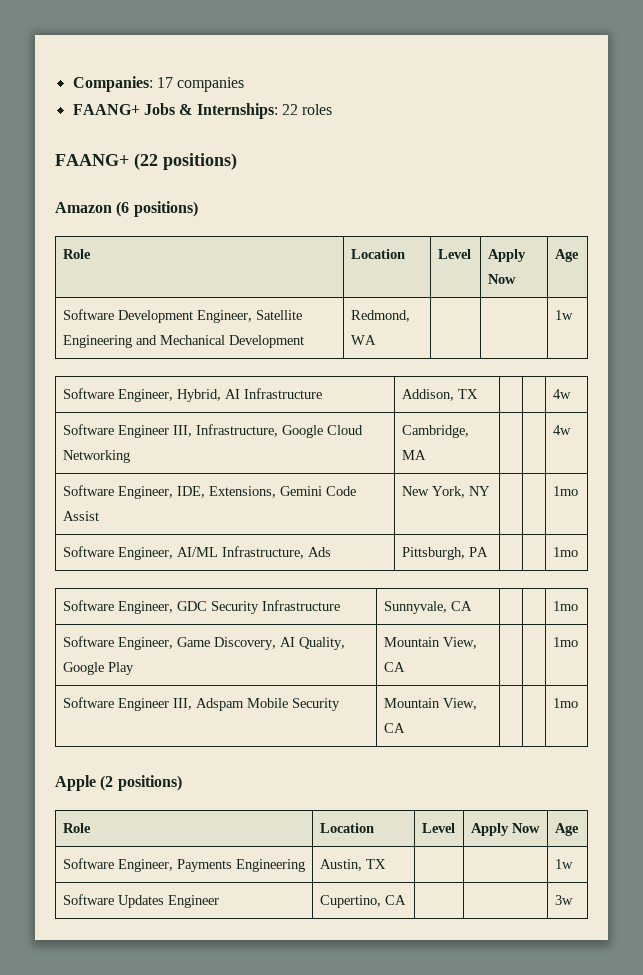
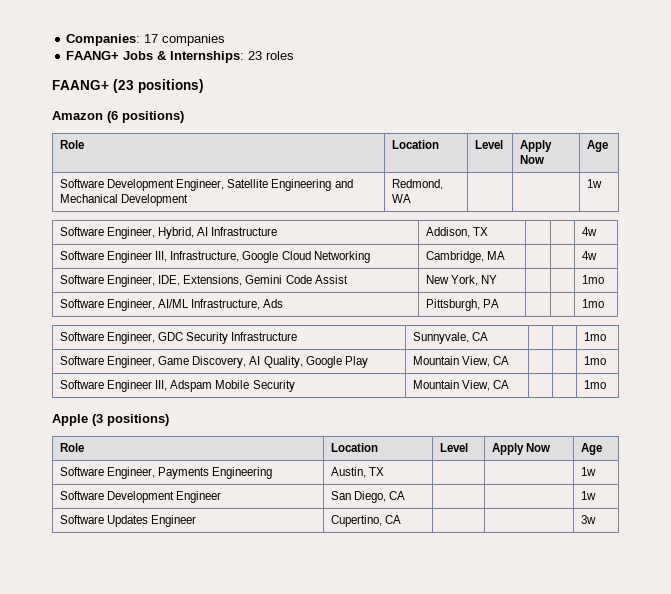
- FAANG+ Jobs & Internships: 22 roles
+ FAANG+ Jobs & Internships: 23 roles
- FAANG+ (22 positions)
+ FAANG+ (23 positions)
- Apple (2 positions)
+ Apple (3 positions)
+ Software Development Engineer | San Diego, CA | | | 1w

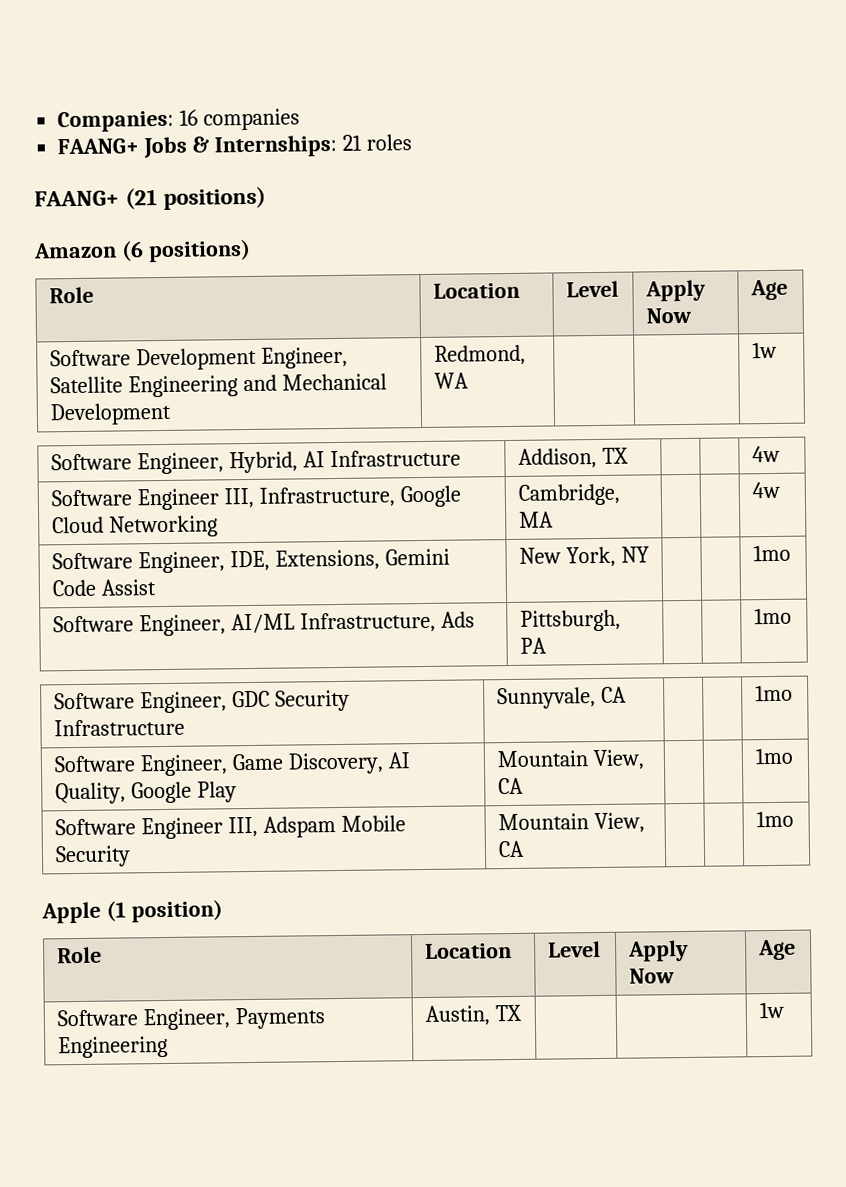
- Companies: 17 companies
+ Companies: 16 companies
- FAANG+ Jobs & Internships: 23 roles
+ FAANG+ Jobs & Internships: 21 roles
- FAANG+ (23 positions)
+ FAANG+ (21 positions)
- Apple (3 positions)
+ Apple (1 position)
- Software Development Engineer | San Diego, CA | | | 1w
- Software Updates Engineer | Cupertino, CA | | | 3w

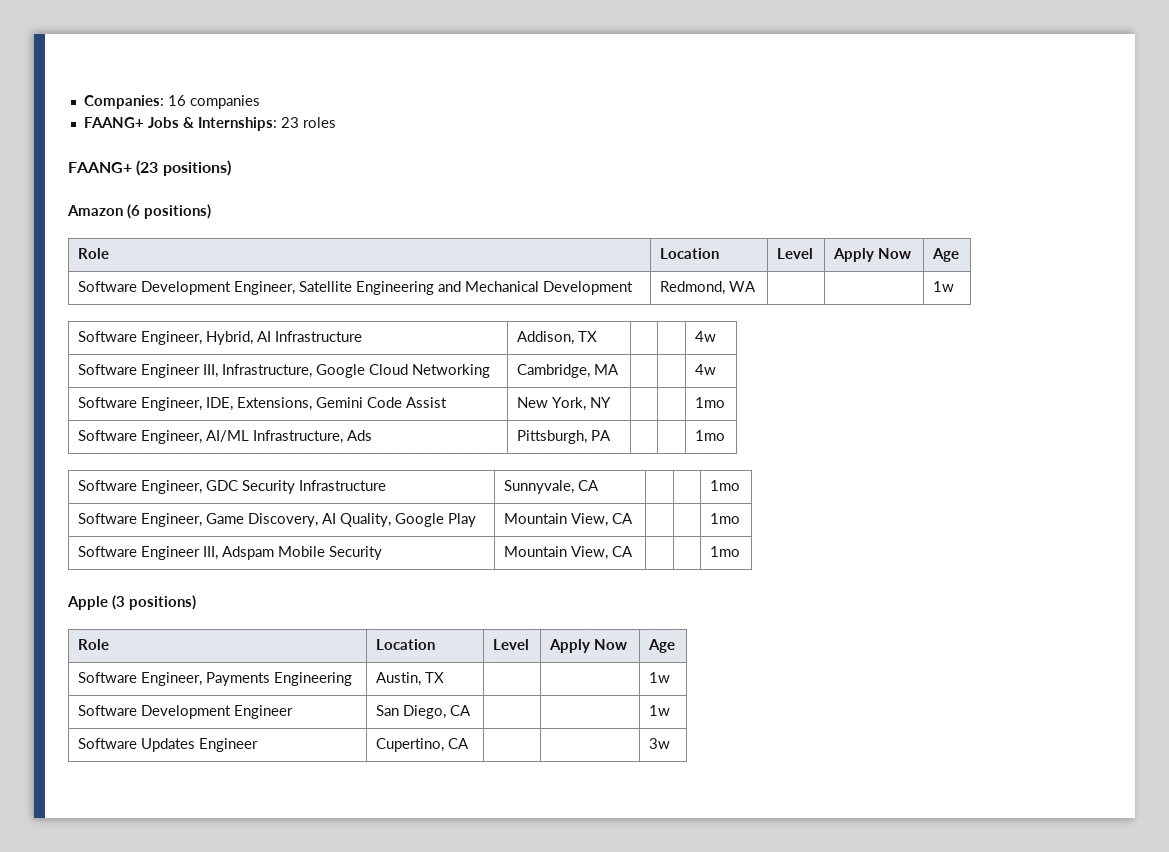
- FAANG+ Jobs & Internships: 21 roles
+ FAANG+ Jobs & Internships: 23 roles
- FAANG+ (21 positions)
+ FAANG+ (23 positions)
- Apple (1 position)
+ Apple (3 positions)
+ Software Development Engineer | San Diego, CA | | | 1w
+ Software Updates Engineer | Cupertino, CA | | | 3w

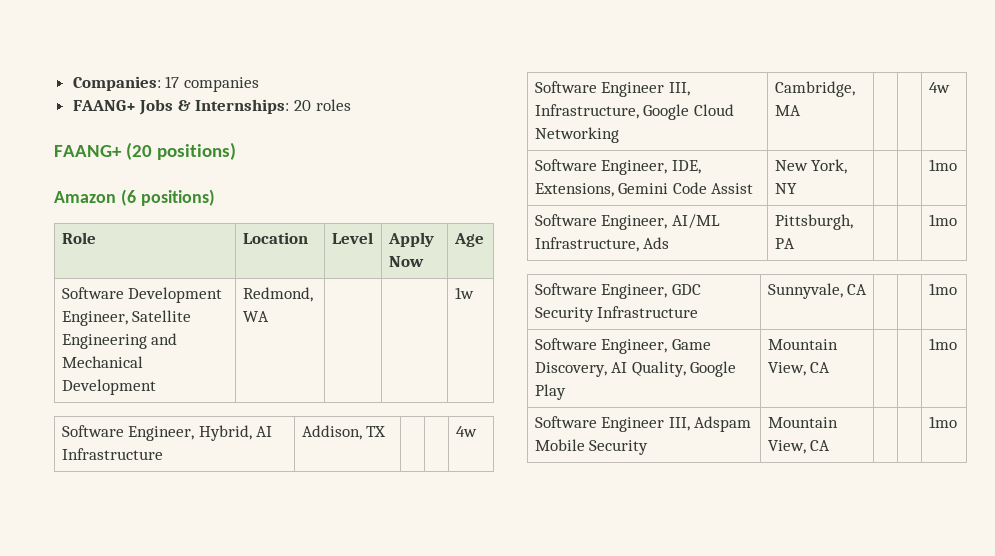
- Companies: 16 companies
+ Companies: 17 companies
- FAANG+ Jobs & Internships: 23 roles
+ FAANG+ Jobs & Internships: 20 roles
- FAANG+ (23 positions)
+ FAANG+ (20 positions)
- Apple (3 positions)
- Role | Location | Level | Apply Now | Age
- Software Engineer, Payments Engineering | Austin, TX | | | 1w
- Software Development Engineer | San Diego, CA | | | 1w
- Software Updates Engineer | Cupertino, CA | | | 3w

